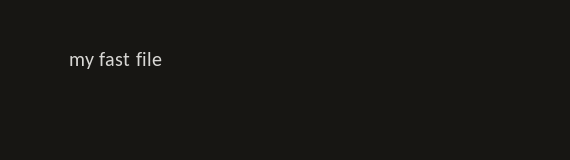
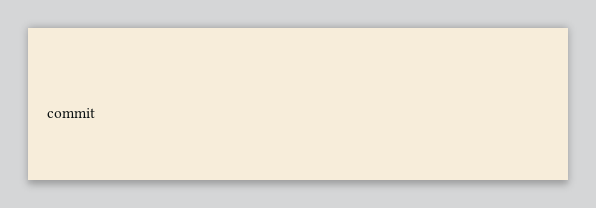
- my fast file
+ commit

